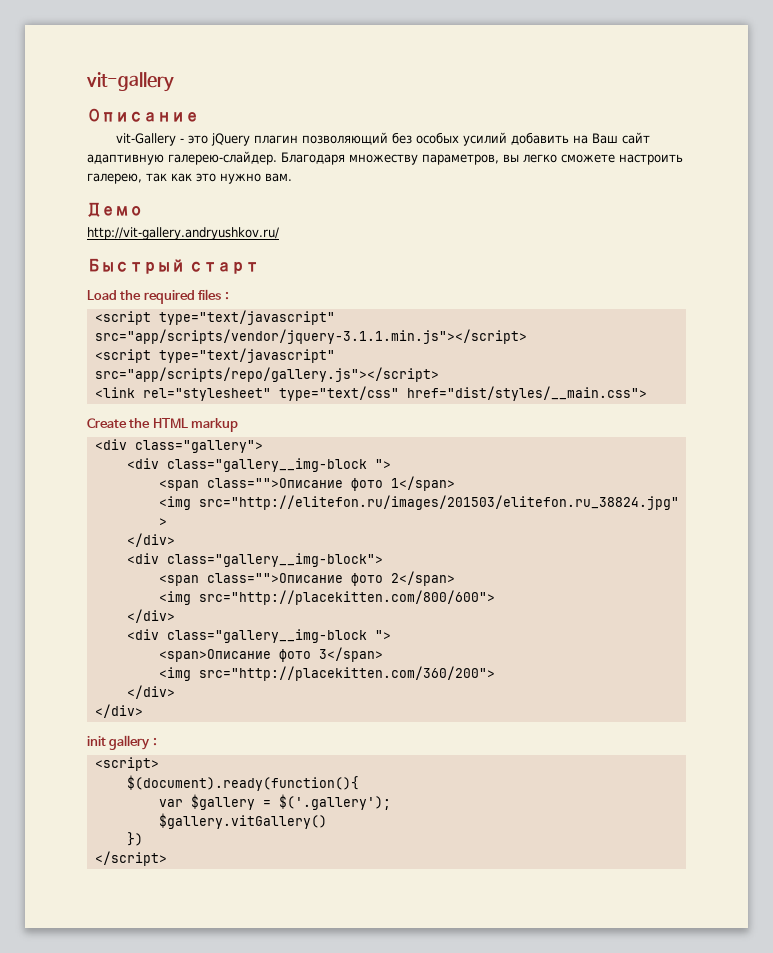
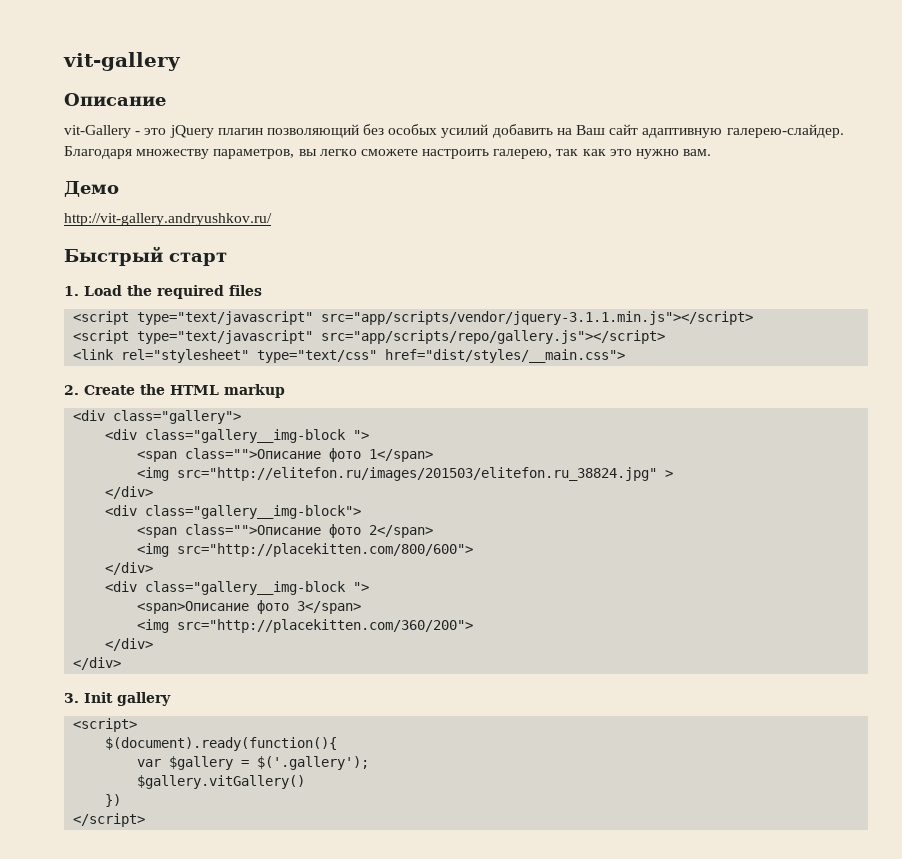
- Load the required files :
+ 1. Load the required files
- Create the HTML markup
+ 2. Create the HTML markup
- init gallery :
+ 3. Init gallery

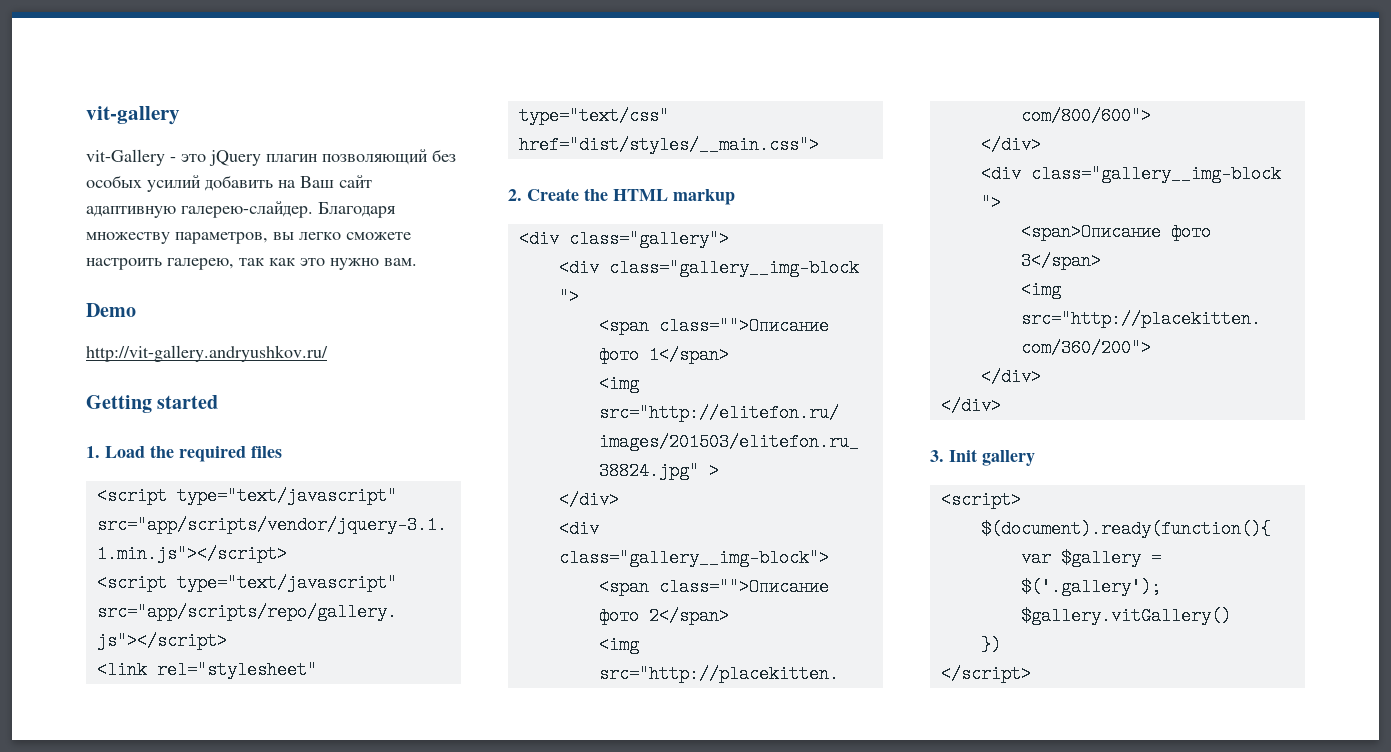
- Описание
- Демо
+ Demo
- Быстрый старт
+ Getting started

